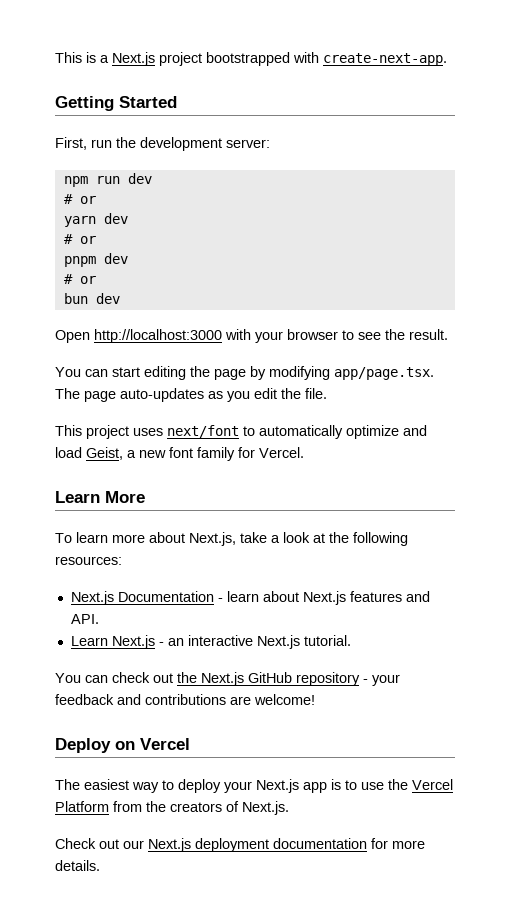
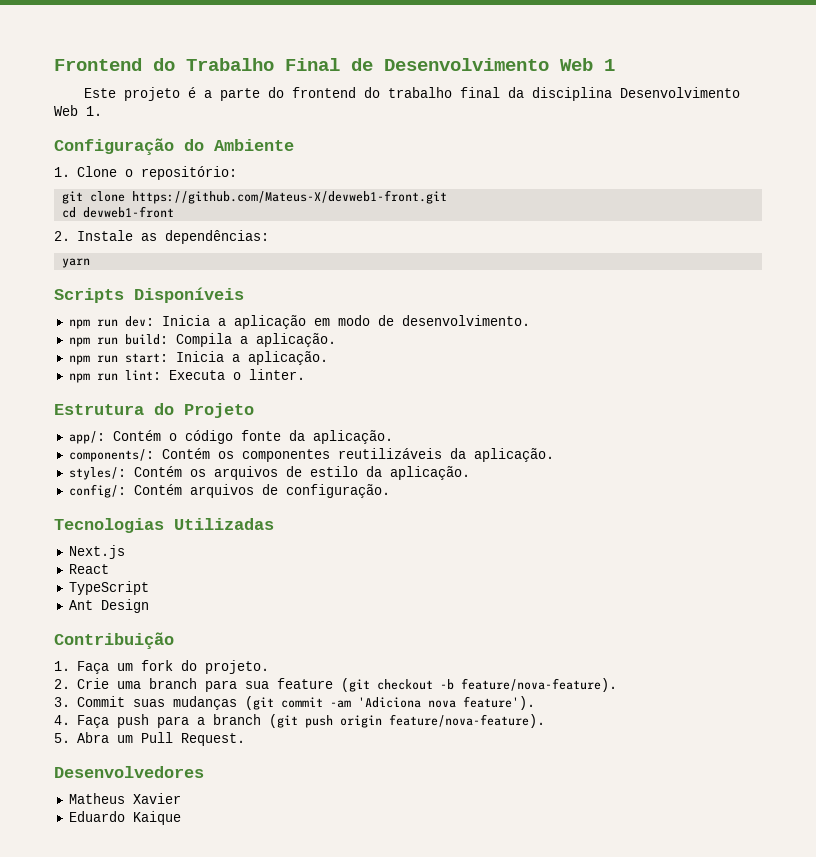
- This is a Next.js project bootstrapped with create-next-app.
- Getting Started
- First, run the development server:
- npm run dev
- # or
- yarn dev
- # or
- pnpm dev
- # or
- bun dev
- Open http://localhost:3000 with your browser to see the result.
- You can start editing the page by modifying app/page.tsx. The page auto-updates as you edit the file.
- This project uses next/font to automatically optimize and load Geist, a new font family for Vercel.
- Learn More
- To learn more about Next.js, take a look at the following resources:
- Next.js Documentation - learn about Next.js features and API.
- Learn Next.js - an interactive Next.js tutorial.
- You can check out the Next.js GitHub repository - your feedback and contributions are welcome!
- Deploy on Vercel
- The easiest way to deploy your Next.js app is to use the Vercel Platform from the creators of Next.js.
- Check out our Next.js deployment documentation for more details.
+ Frontend do Trabalho Final de Desenvolvimento Web 1
+ Este projeto é a parte do frontend do trabalho final da disciplina Desenvolvimento Web 1.
+ Configuração do Ambiente
+ 1. Clone o repositório:
+ git clone https://github.com/Mateus-X/devweb1-front.git
+ cd devweb1-front
+ 2. Instale as dependências:
+ yarn
+ Scripts Disponíveis
+ npm run dev: Inicia a aplicação em modo de desenvolvimento.
+ npm run build: Compila a aplicação.
+ npm run start: Inicia a aplicação.
+ npm run lint: Executa o linter.
+ Estrutura do Projeto
+ app/: Contém o código fonte da aplicação.
+ components/: Contém os componentes reutilizáveis da aplicação.
+ styles/: Contém os arquivos de estilo da aplicação.
+ config/: Contém arquivos de configuração.
+ Tecnologias Utilizadas
+ Next.js
+ React
+ TypeScript
+ Ant Design
+ Contribuição
+ 1. Faça um fork do projeto.
+ 2. Crie uma branch para sua feature (git checkout -b feature/nova-feature).
+ 3. Commit suas mudanças (git commit -am 'Adiciona nova feature').
+ 4. Faça push para a branch (git push origin feature/nova-feature).
+ 5. Abra um Pull Request.
+ Desenvolvedores
+ Matheus Xavier
+ Eduardo Kaique

